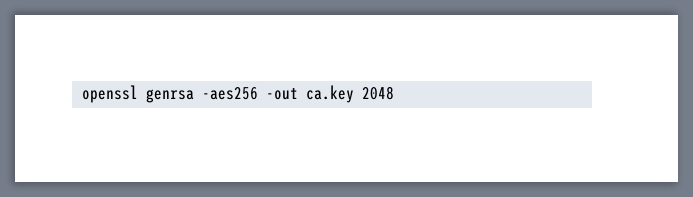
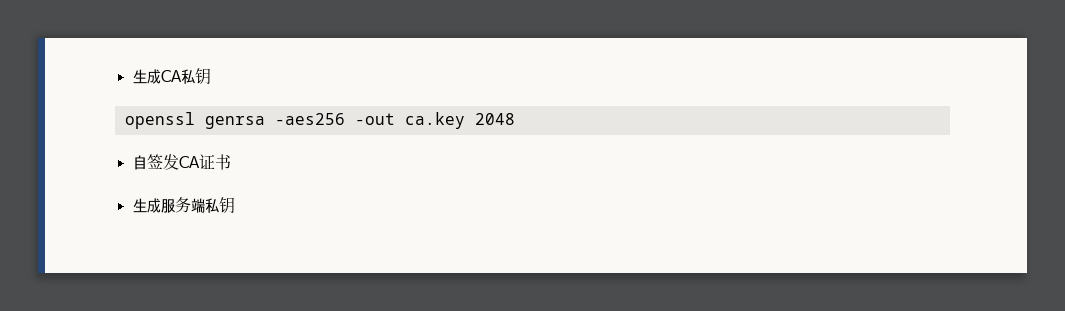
+ 生成CA私钥
+ 自签发CA证书
+ 生成服务端私钥

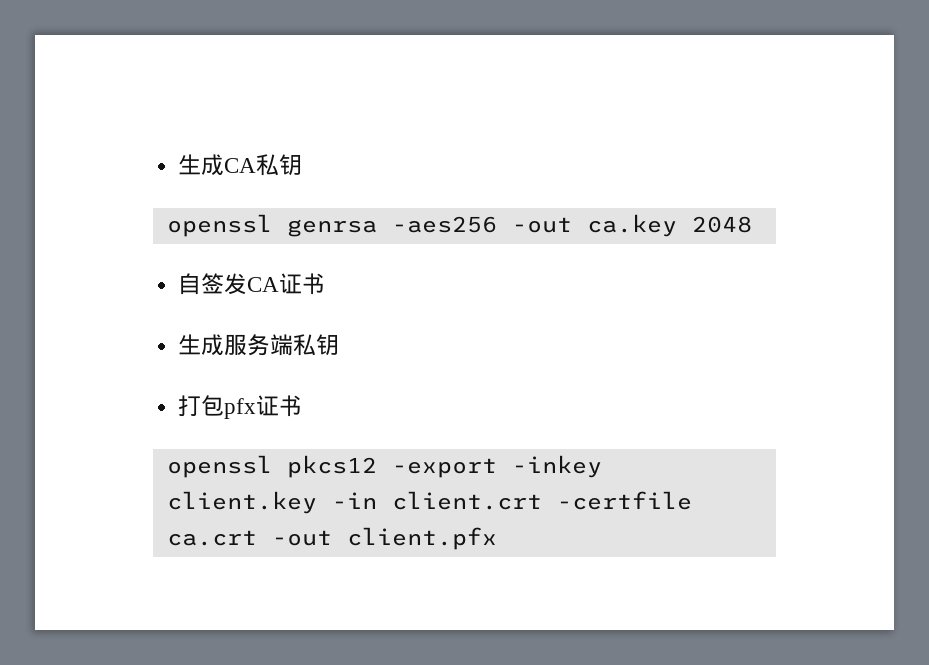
+ 打包pfx证书
+ openssl pkcs12 -export -inkey client.key -in client.crt -certfile ca.crt -out client.pfx

